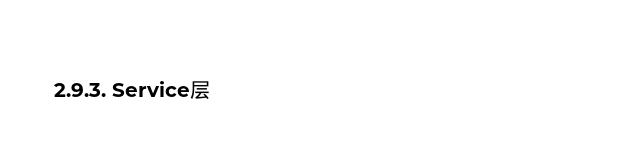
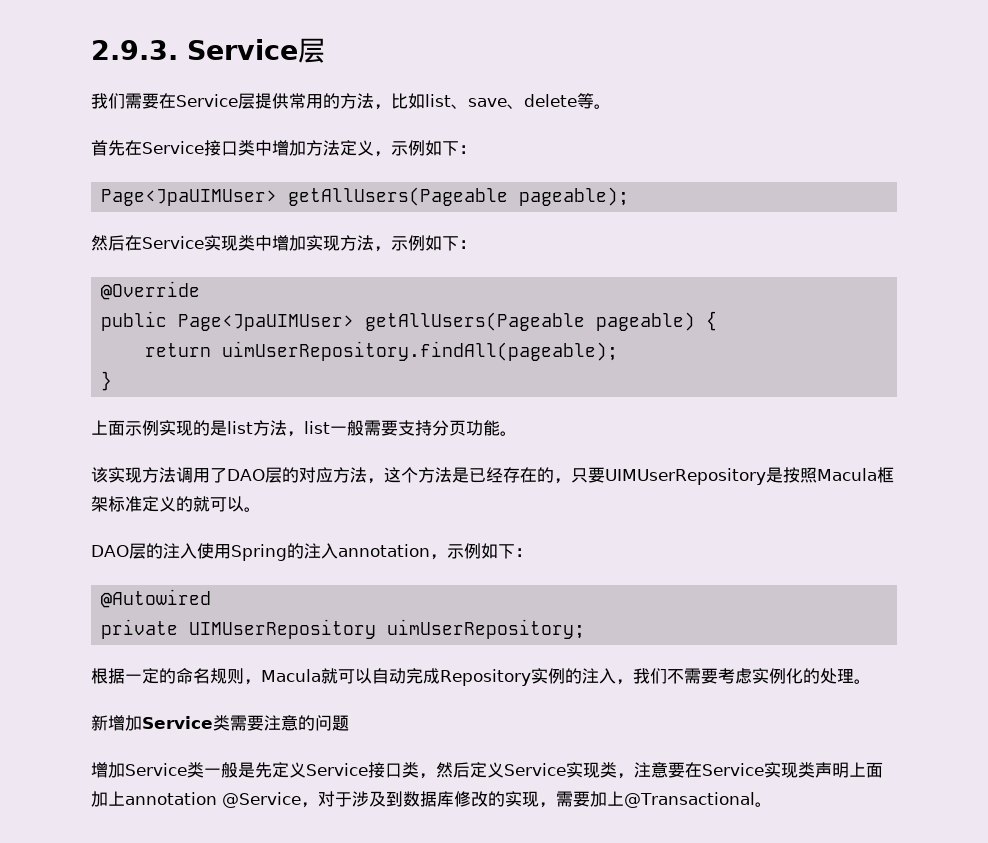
+ 我们需要在Service层提供常用的方法，比如list、save、delete等。
+ 首先在Service接口类中增加方法定义，示例如下：
+ Page<JpaUIMUser> getAllUsers(Pageable pageable);
+ 然后在Service实现类中增加实现方法，示例如下：
+ @Override
+ public Page<JpaUIMUser> getAllUsers(Pageable pageable) {
+ return uimUserRepository.findAll(pageable);
+ }
+ 上面示例实现的是list方法，list一般需要支持分页功能。
+ 该实现方法调用了DAO层的对应方法，这个方法是已经存在的，只要UIMUserRepository是按照Macula框架标准定义的就可以。
+ DAO层的注入使用Spring的注入annotation，示例如下：
+ @Autowired
+ private UIMUserRepository uimUserRepository;
+ 根据一定的命名规则，Macula就可以自动完成Repository实例的注入，我们不需要考虑实例化的处理。
+ 新增加Service类需要注意的问题
+ 增加Service类一般是先定义Service接口类，然后定义Service实现类，注意要在Service实现类声明上面加上annotation @Service，对于涉及到数据库修改的实现，需要加上@Transactional。

